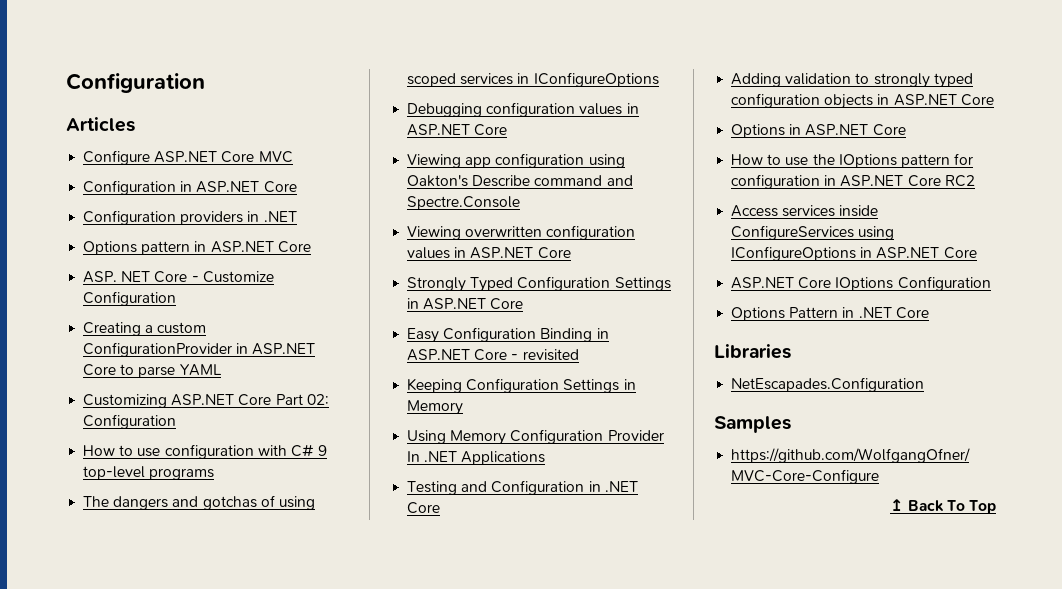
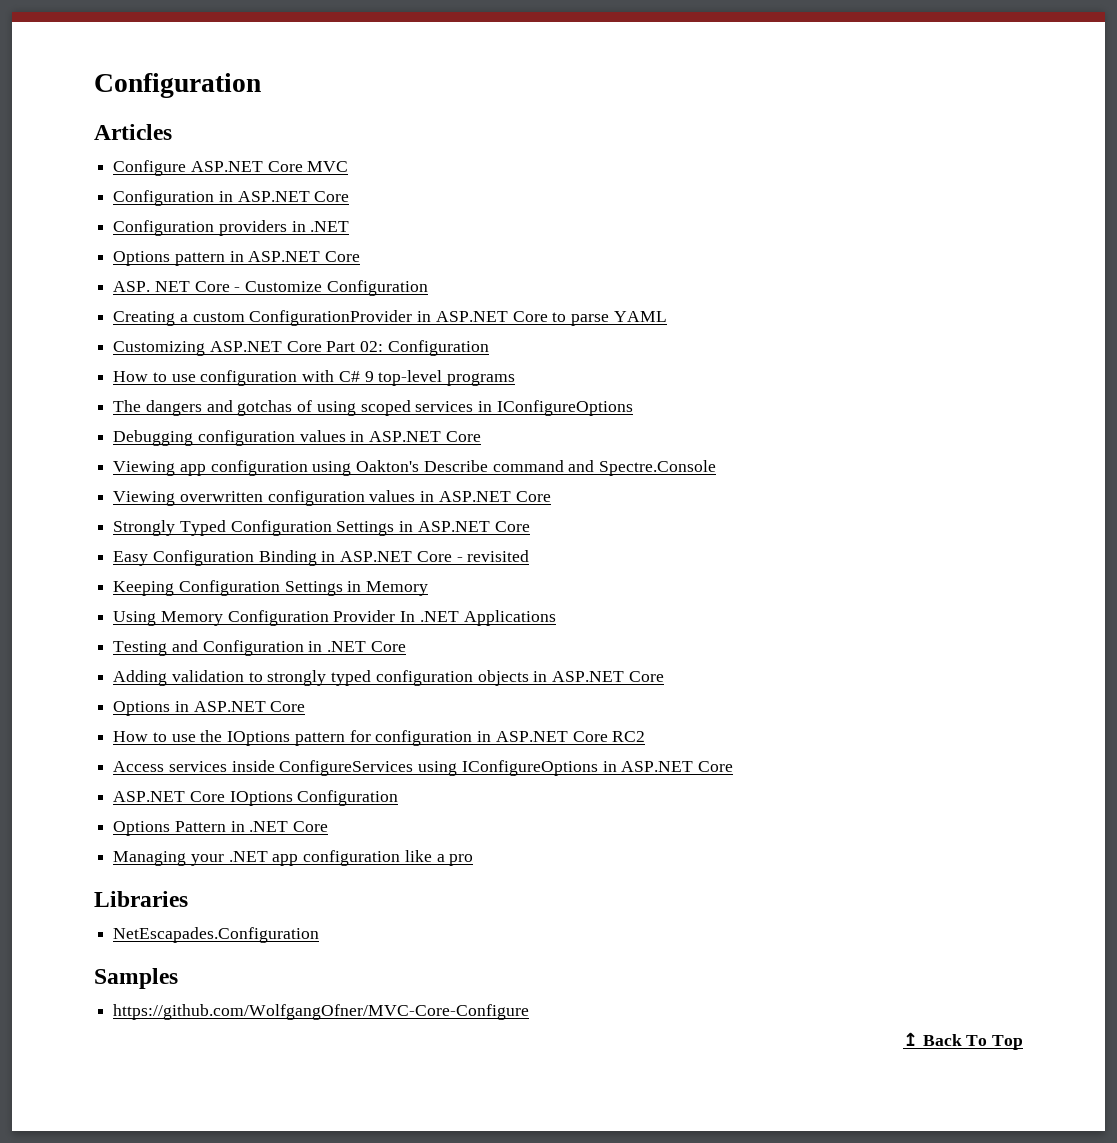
+ Managing your .NET app configuration like a pro

